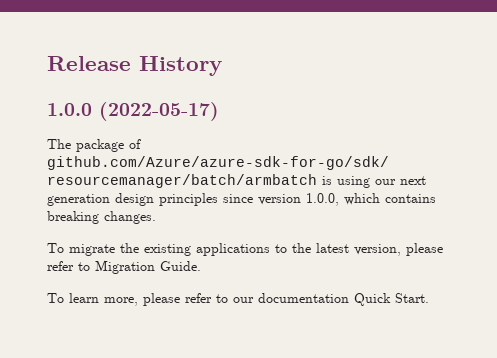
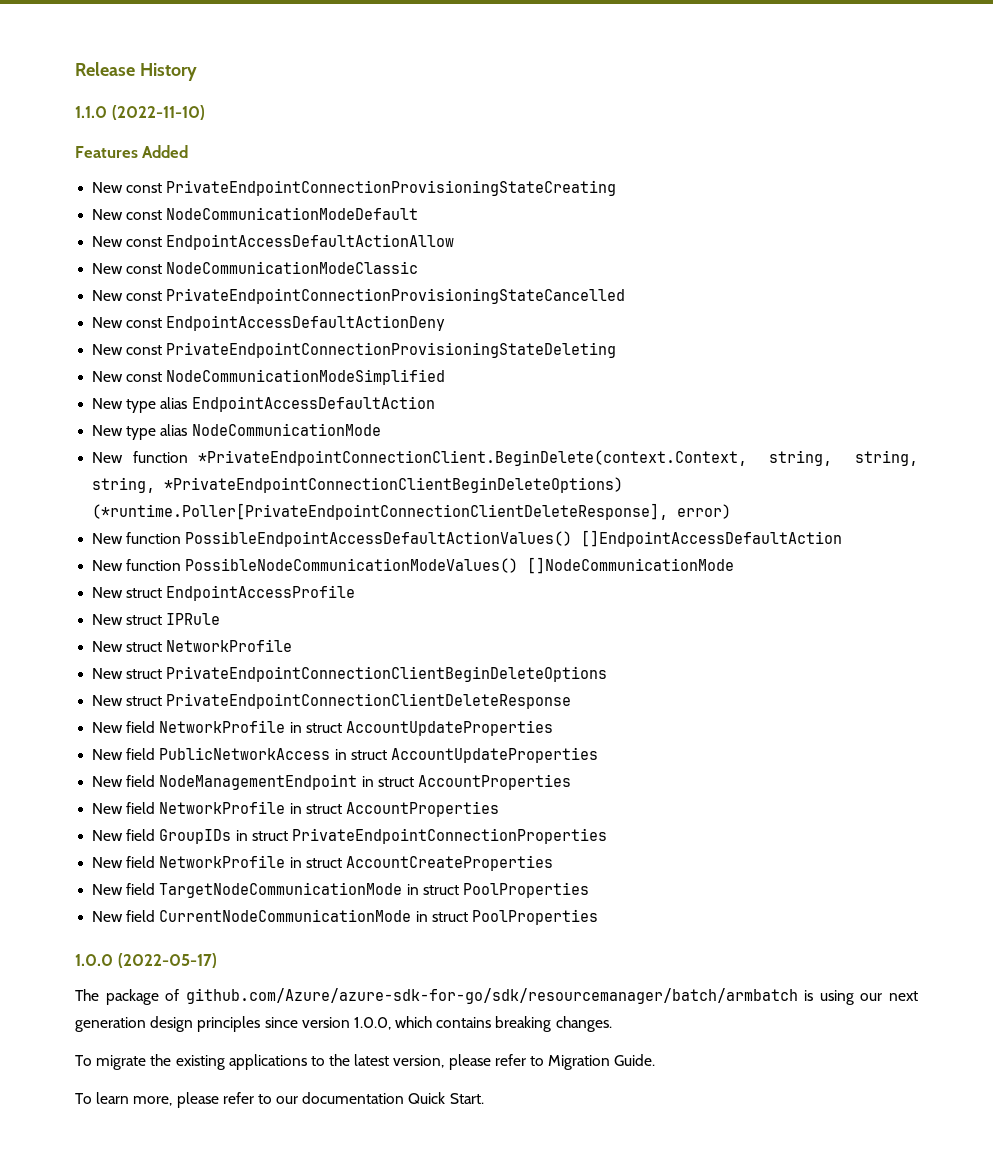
+ 1.1.0 (2022-11-10)
+ Features Added
+ New const PrivateEndpointConnectionProvisioningStateCreating
+ New const NodeCommunicationModeDefault
+ New const EndpointAccessDefaultActionAllow
+ New const NodeCommunicationModeClassic
+ New const PrivateEndpointConnectionProvisioningStateCancelled
+ New const EndpointAccessDefaultActionDeny
+ New const PrivateEndpointConnectionProvisioningStateDeleting
+ New const NodeCommunicationModeSimplified
+ New type alias EndpointAccessDefaultAction
+ New type alias NodeCommunicationMode
+ New function *PrivateEndpointConnectionClient.BeginDelete(context.Context, string, string, string, *PrivateEndpointConnectionClientBeginDeleteOptions) (*runtime.Poller[PrivateEndpointConnectionClientDeleteResponse], error)
+ New function PossibleEndpointAccessDefaultActionValues() []EndpointAccessDefaultAction
+ New function PossibleNodeCommunicationModeValues() []NodeCommunicationMode
+ New struct EndpointAccessProfile
+ New struct IPRule
+ New struct NetworkProfile
+ New struct PrivateEndpointConnectionClientBeginDeleteOptions
+ New struct PrivateEndpointConnectionClientDeleteResponse
+ New field NetworkProfile in struct AccountUpdateProperties
+ New field PublicNetworkAccess in struct AccountUpdateProperties
+ New field NodeManagementEndpoint in struct AccountProperties
+ New field NetworkProfile in struct AccountProperties
+ New field GroupIDs in struct PrivateEndpointConnectionProperties
+ New field NetworkProfile in struct AccountCreateProperties
+ New field TargetNodeCommunicationMode in struct PoolProperties
+ New field CurrentNodeCommunicationMode in struct PoolProperties

